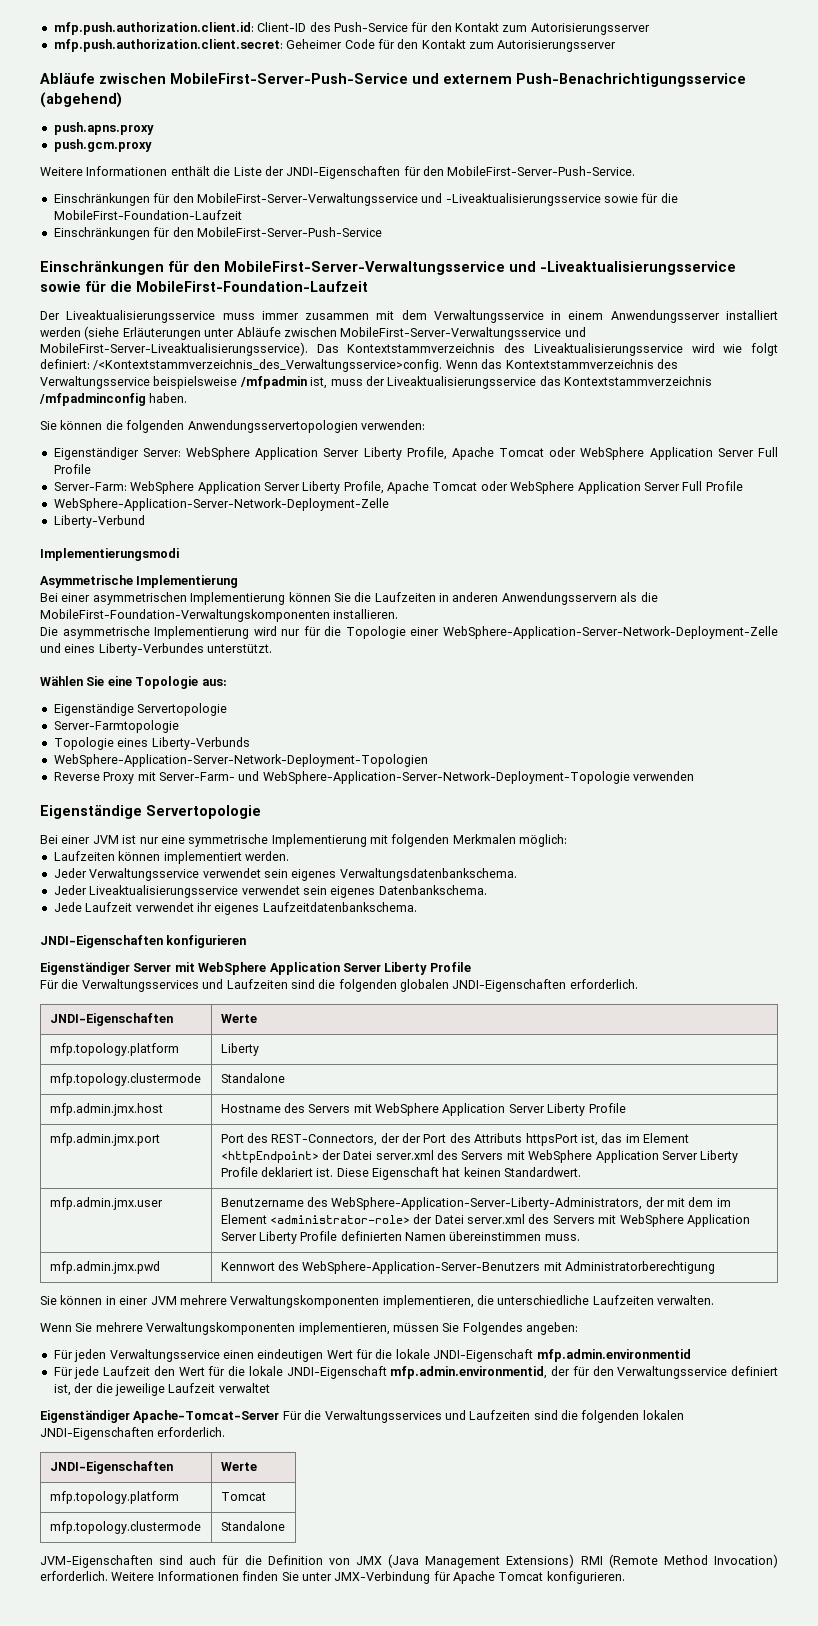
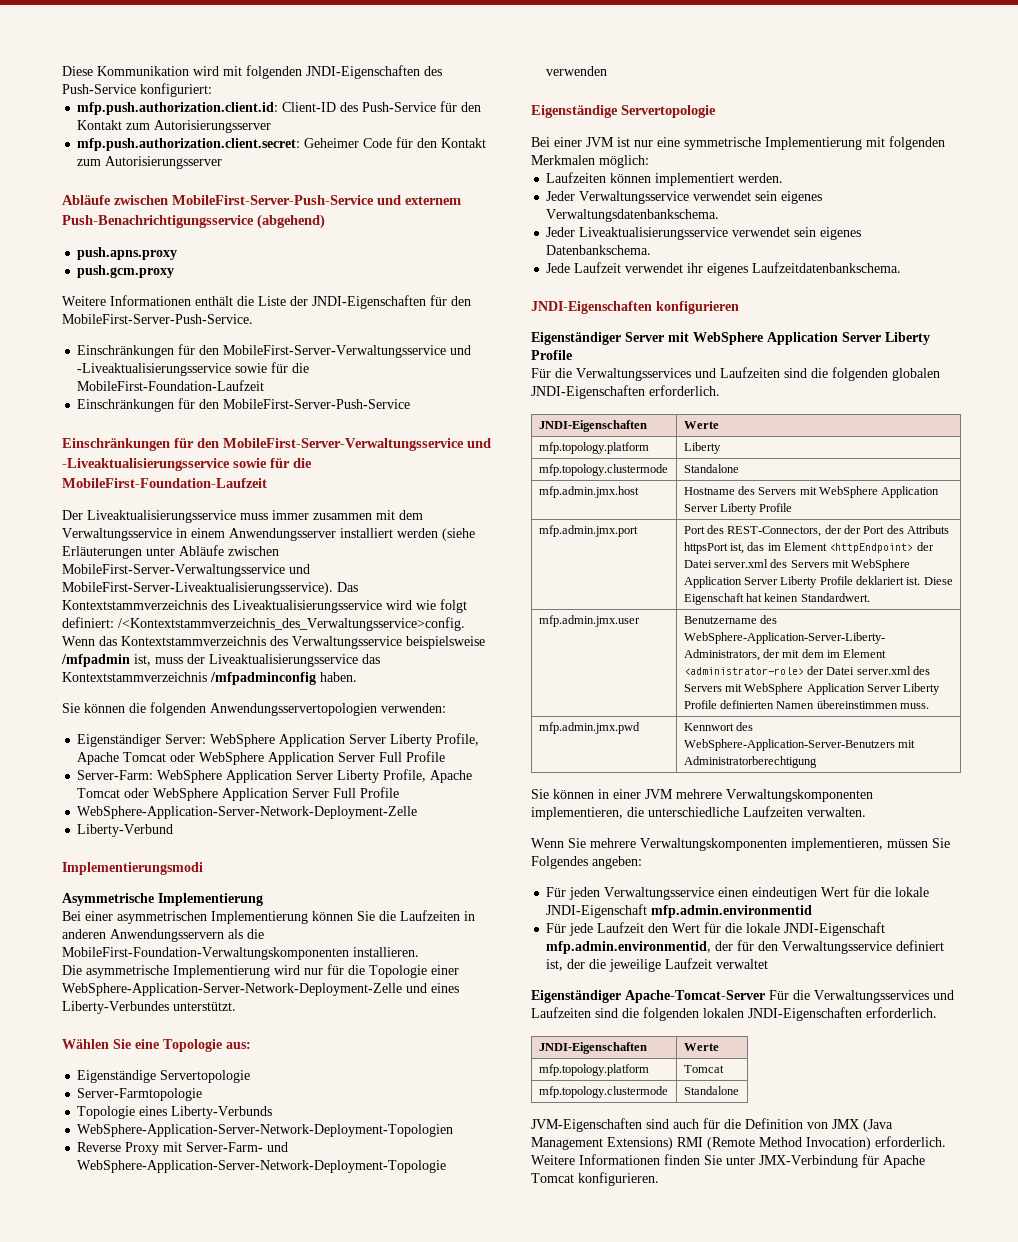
+ Diese Kommunikation wird mit folgenden JNDI-Eigenschaften des Push-Service konfiguriert:

